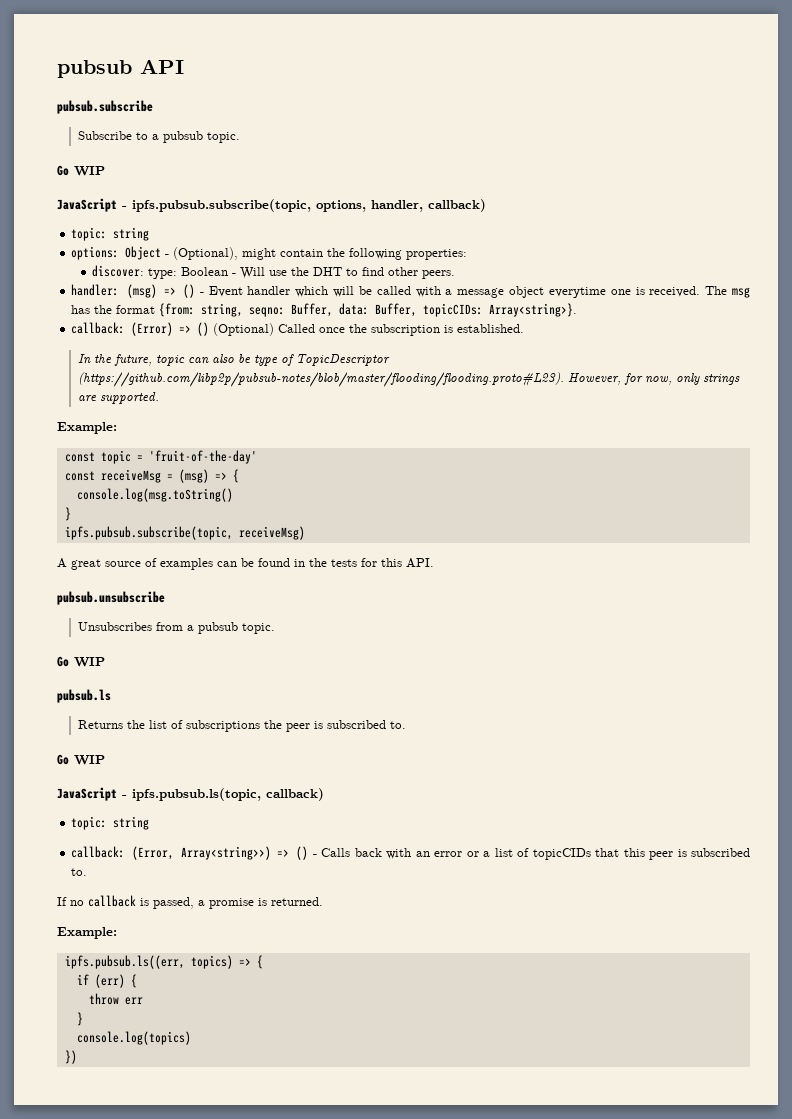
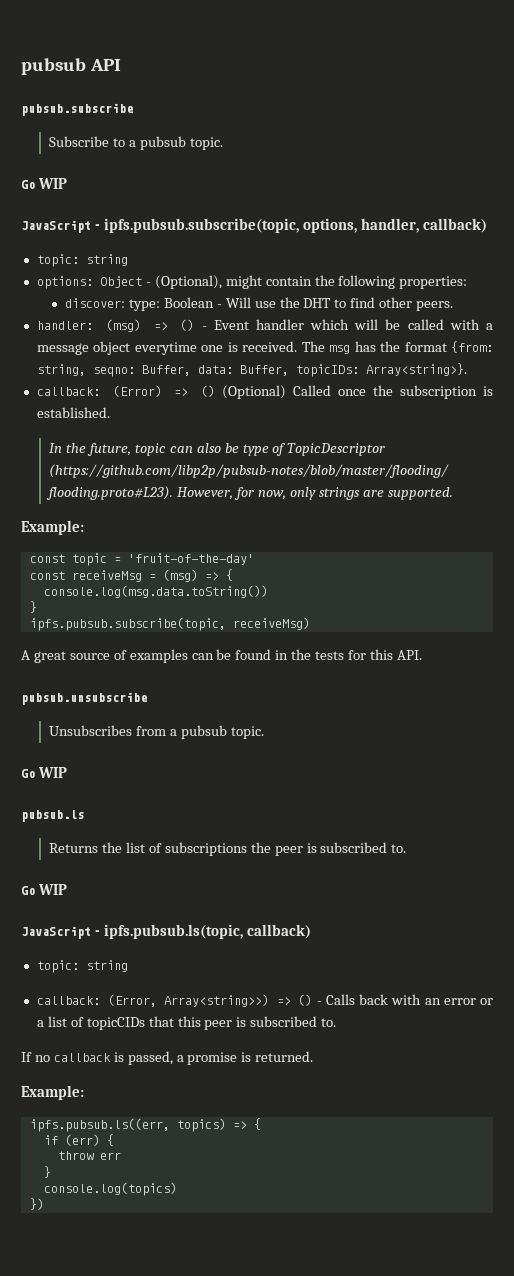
- The msg has the format {from: string, seqno: Buffer, data: Buffer, topicCIDs: Array<string>}.
+ The msg has the format {from: string, seqno: Buffer, data: Buffer, topicIDs: Array<string>}.
- console.log(msg.toString()
+ console.log(msg.data.toString())

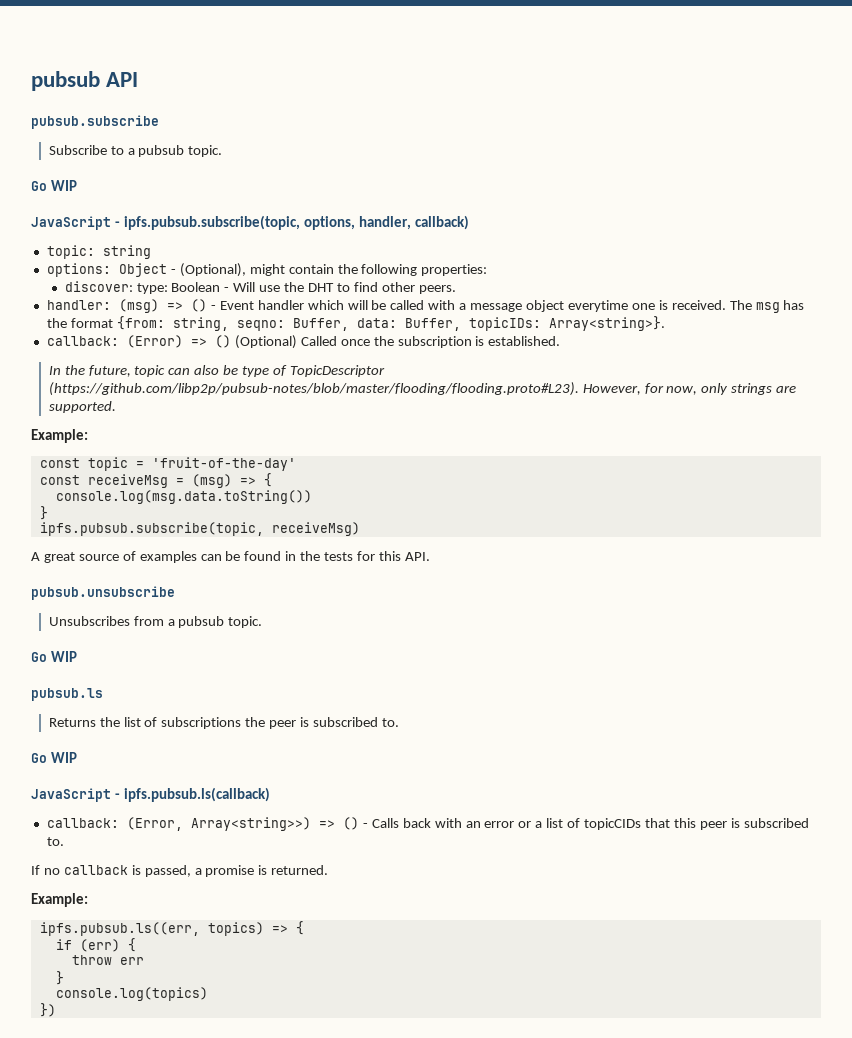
- JavaScript - ipfs.pubsub.ls(topic, callback)
- topic: string
+ JavaScript - ipfs.pubsub.ls(callback)

